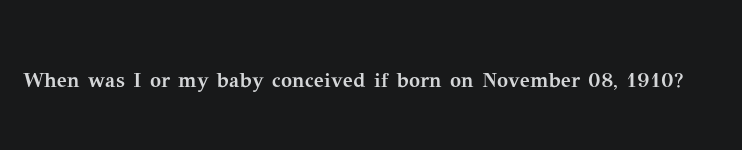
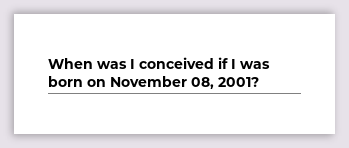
- When was I or my baby conceived if born on November 08, 1910?
+ When was I conceived if I was born on November 08, 2001?

